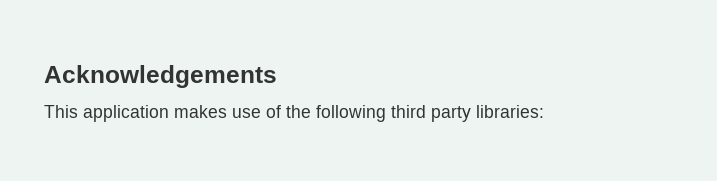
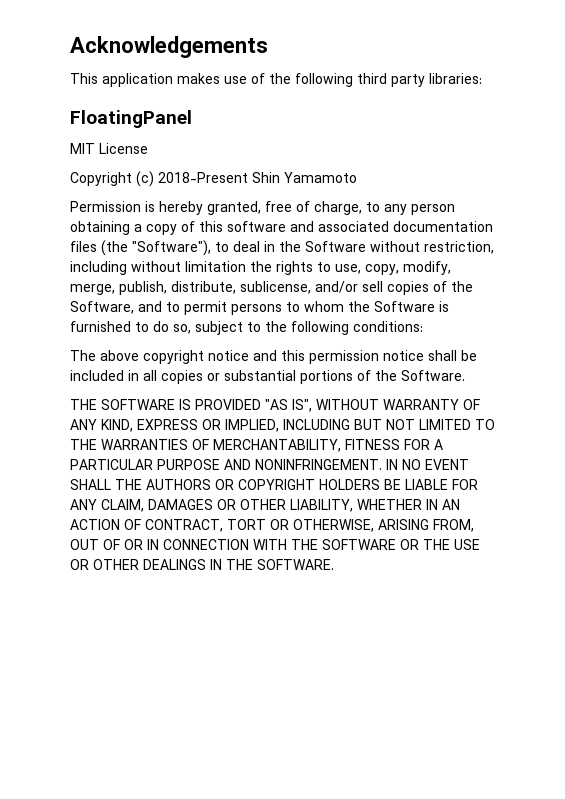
+ FloatingPanel
+ MIT License
+ Copyright (c) 2018-Present Shin Yamamoto
+ Permission is hereby granted, free of charge, to any person obtaining a copy of this software and associated documentation files (the "Software"), to deal in the Software without restriction, including without limitation the rights to use, copy, modify, merge, publish, distribute, sublicense, and/or sell copies of the Software, and to permit persons to whom the Software is furnished to do so, subject to the following conditions:
+ The above copyright notice and this permission notice shall be included in all copies or substantial portions of the Software.
+ THE SOFTWARE IS PROVIDED "AS IS", WITHOUT WARRANTY OF ANY KIND, EXPRESS OR IMPLIED, INCLUDING BUT NOT LIMITED TO THE WARRANTIES OF MERCHANTABILITY, FITNESS FOR A PARTICULAR PURPOSE AND NONINFRINGEMENT. IN NO EVENT SHALL THE AUTHORS OR COPYRIGHT HOLDERS BE LIABLE FOR ANY CLAIM, DAMAGES OR OTHER LIABILITY, WHETHER IN AN ACTION OF CONTRACT, TORT OR OTHERWISE, ARISING FROM, OUT OF OR IN CONNECTION WITH THE SOFTWARE OR THE USE OR OTHER DEALINGS IN THE SOFTWARE.

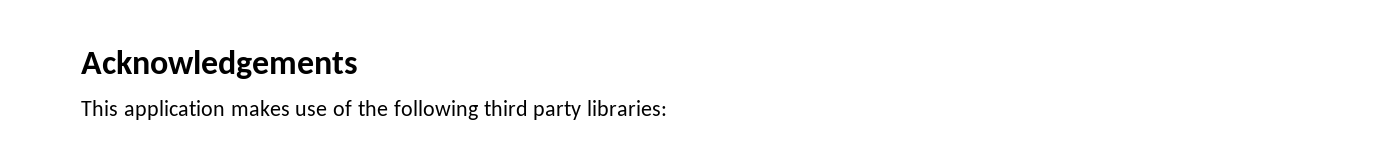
- FloatingPanel
- MIT License
- Copyright (c) 2018-Present Shin Yamamoto
- Permission is hereby granted, free of charge, to any person obtaining a copy of this software and associated documentation files (the "Software"), to deal in the Software without restriction, including without limitation the rights to use, copy, modify, merge, publish, distribute, sublicense, and/or sell copies of the Software, and to permit persons to whom the Software is furnished to do so, subject to the following conditions:
- The above copyright notice and this permission notice shall be included in all copies or substantial portions of the Software.
- THE SOFTWARE IS PROVIDED "AS IS", WITHOUT WARRANTY OF ANY KIND, EXPRESS OR IMPLIED, INCLUDING BUT NOT LIMITED TO THE WARRANTIES OF MERCHANTABILITY, FITNESS FOR A PARTICULAR PURPOSE AND NONINFRINGEMENT. IN NO EVENT SHALL THE AUTHORS OR COPYRIGHT HOLDERS BE LIABLE FOR ANY CLAIM, DAMAGES OR OTHER LIABILITY, WHETHER IN AN ACTION OF CONTRACT, TORT OR OTHERWISE, ARISING FROM, OUT OF OR IN CONNECTION WITH THE SOFTWARE OR THE USE OR OTHER DEALINGS IN THE SOFTWARE.

